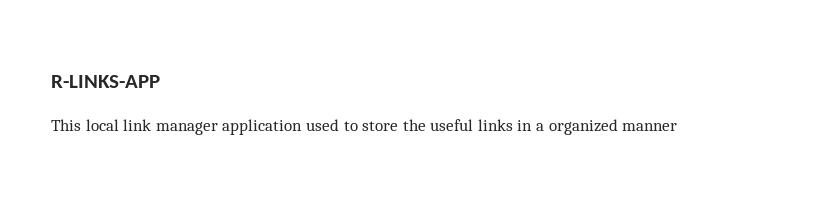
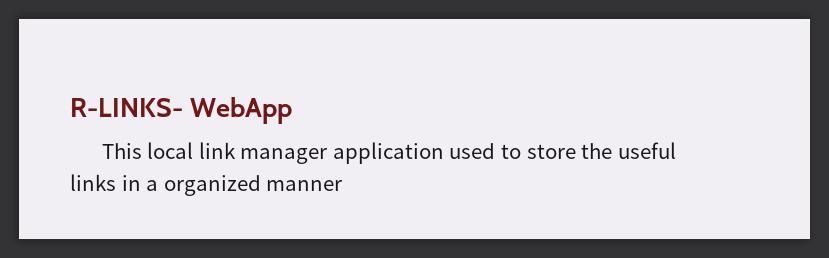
- R-LINKS-APP
+ R-LINKS- WebApp

